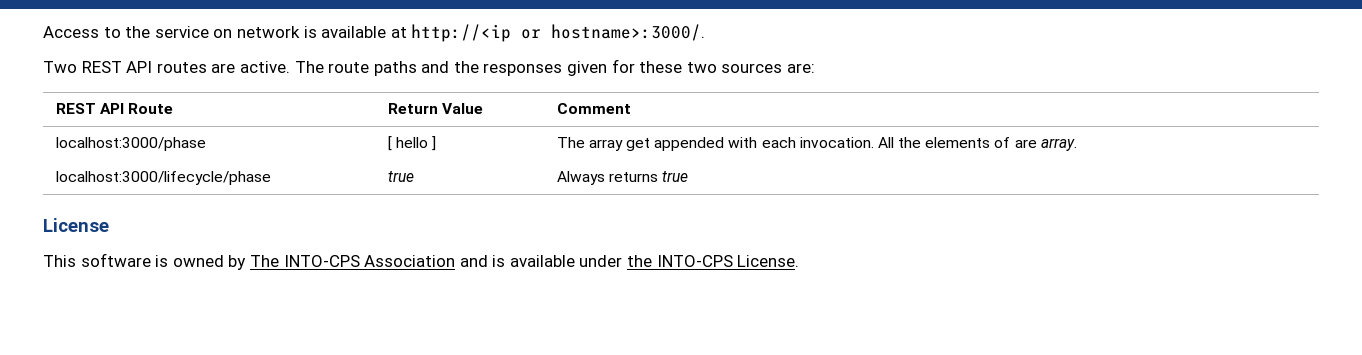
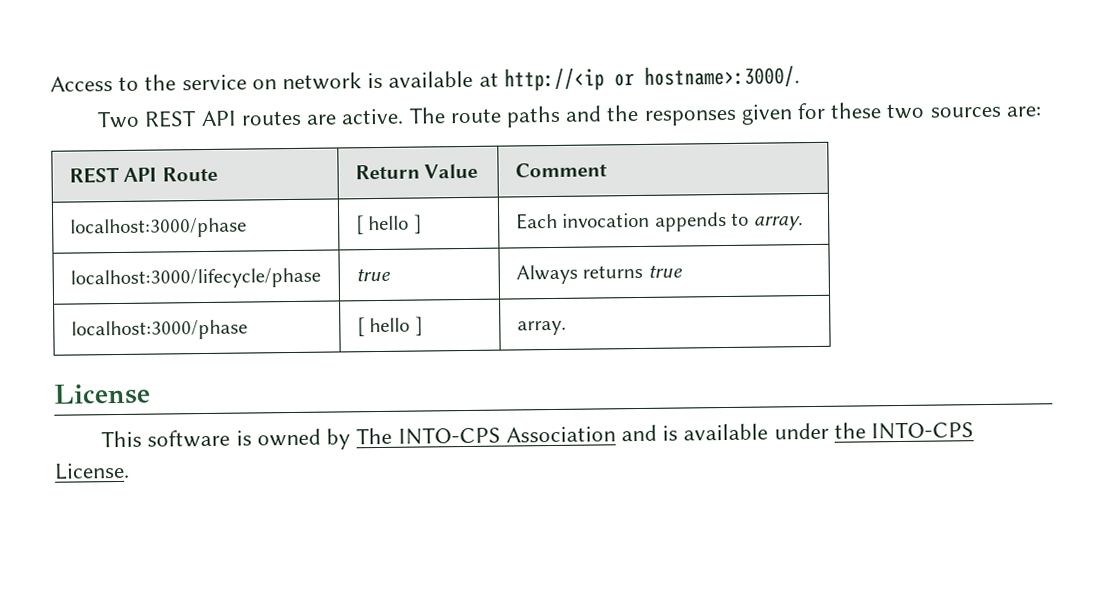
- localhost:3000/phase | [ hello ] | The array get appended with each invocation. All the elements of are array.
+ localhost:3000/phase | [ hello ] | Each invocation appends to array.
+ localhost:3000/phase | [ hello ] | array.

